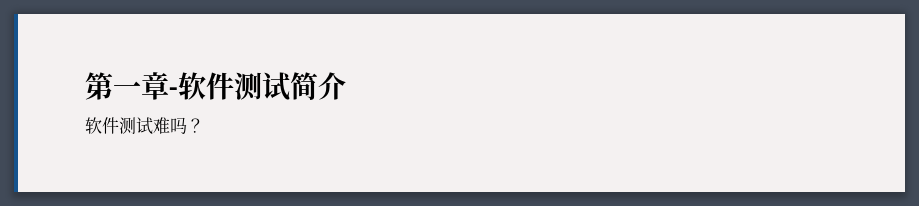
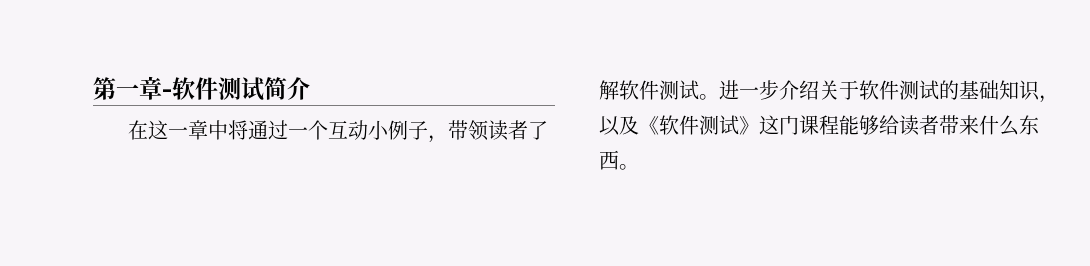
- 软件测试难吗？
+ 在这一章中将通过一个互动小例子，带领读者了解软件测试。进一步介绍关于软件测试的基础知识，以及《软件测试》这门课程能够给读者带来什么东西。

